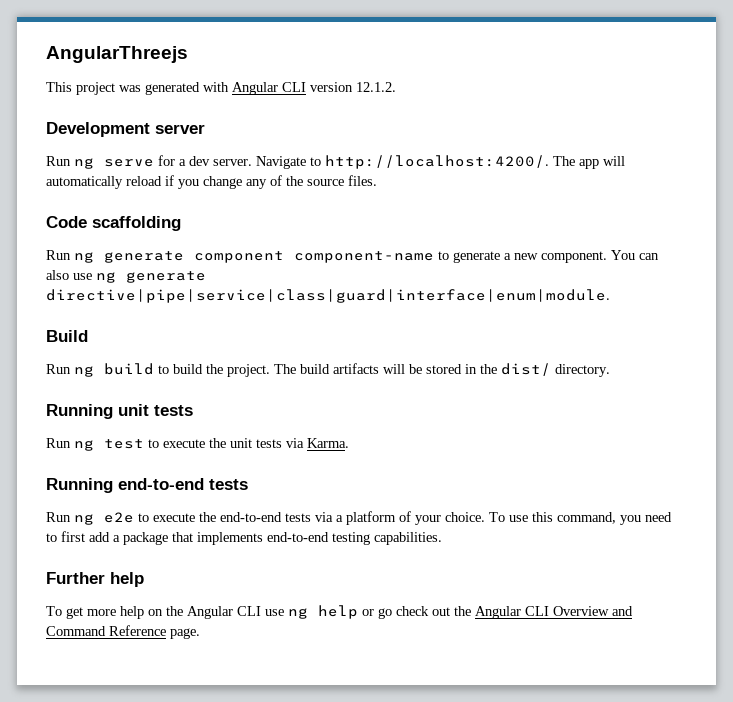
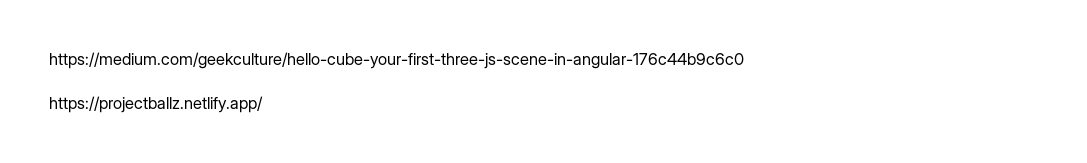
- AngularThreejs
- This project was generated with Angular CLI version 12.1.2.
- Development server
- Run ng serve for a dev server. Navigate to http://localhost:4200/. The app will automatically reload if you change any of the source files.
- Code scaffolding
- Run ng generate component component-name to generate a new component. You can also use ng generate directive|pipe|service|class|guard|interface|enum|module.
- Build
- Run ng build to build the project. The build artifacts will be stored in the dist/ directory.
- Running unit tests
- Run ng test to execute the unit tests via Karma.
- Running end-to-end tests
- Run ng e2e to execute the end-to-end tests via a platform of your choice. To use this command, you need to first add a package that implements end-to-end testing capabilities.
- Further help
- To get more help on the Angular CLI use ng help or go check out the Angular CLI Overview and Command Reference page.
+ https://medium.com/geekculture/hello-cube-your-first-three-js-scene-in-angular-176c44b9c6c0
+ https://projectballz.netlify.app/

